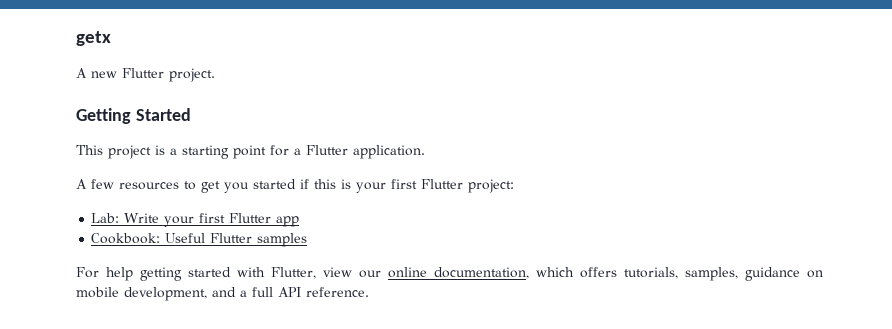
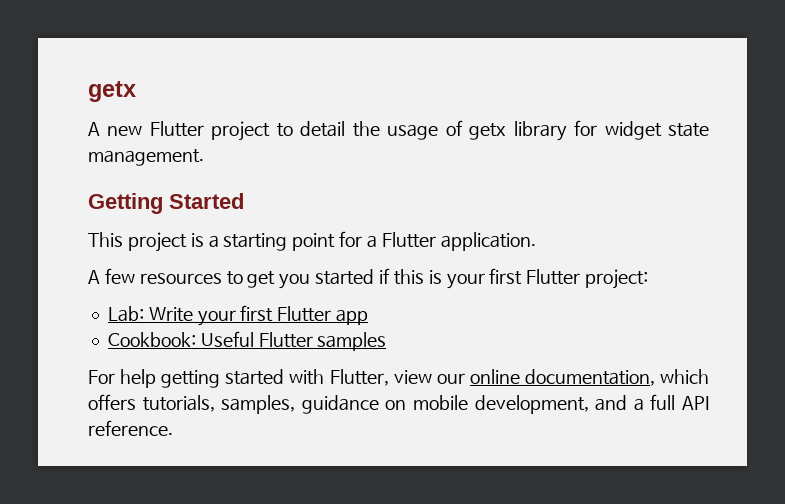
- A new Flutter project.
+ A new Flutter project to detail the usage of getx library for widget state management.

